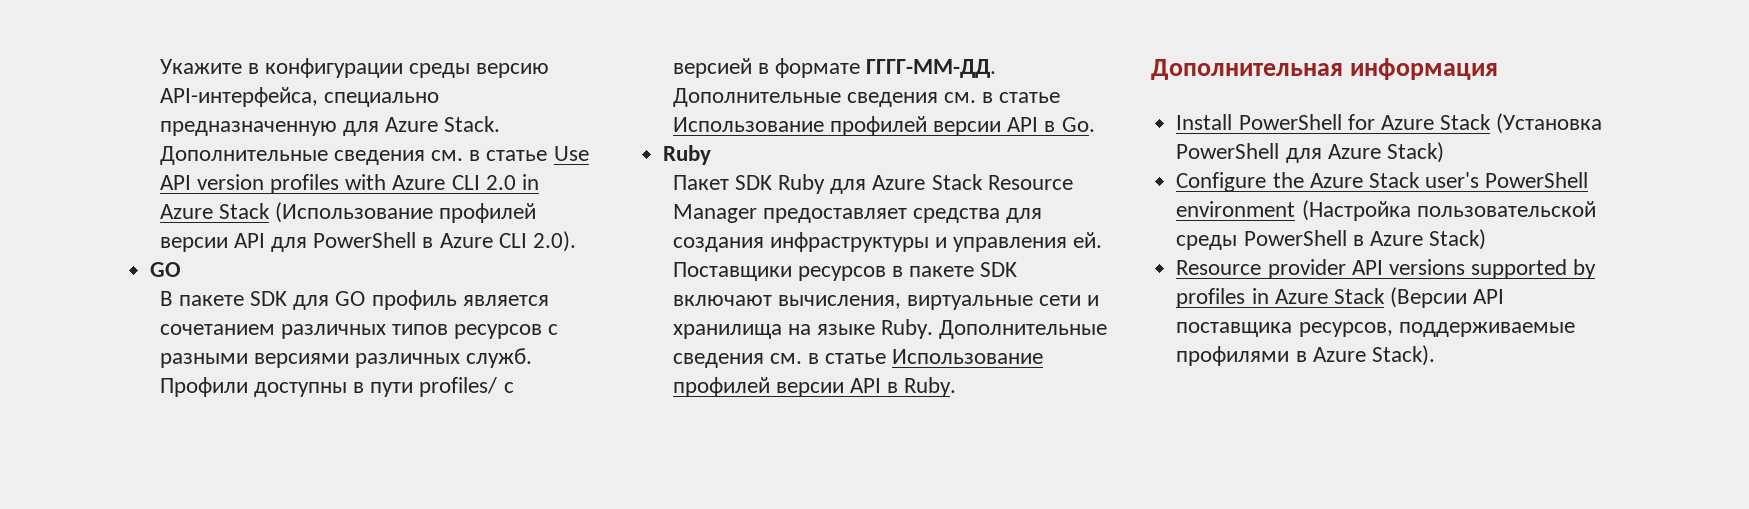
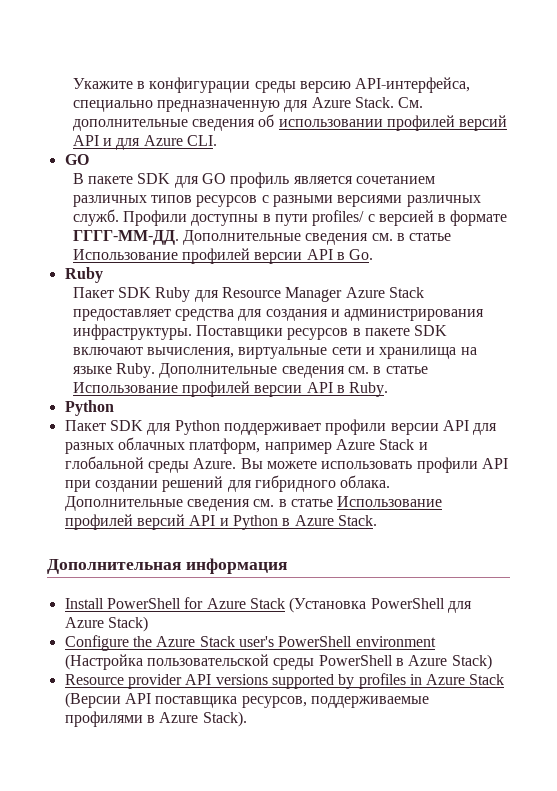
- Дополнительные сведения см. в статье Use API version profiles with Azure CLI 2.0 in Azure Stack (Использование профилей версии API для PowerShell в Azure CLI 2.0).
+ См. дополнительные сведения об использовании профилей версий API и для Azure CLI.
- Пакет SDK Ruby для Azure Stack Resource Manager предоставляет средства для создания инфраструктуры и управления ей.
+ Пакет SDK Ruby для Resource Manager Azure Stack предоставляет средства для создания и администрирования инфраструктуры.
  Дополнительные сведения см. в статье Использование профилей версии API в Ruby.
+ Python
+ Пакет SDK для Python поддерживает профили версии API для разных облачных платформ, например Azure Stack и глобальной среды Azure. Вы можете использовать профили API при создании решений для гибридного облака. Дополнительные сведения см. в статье Использование профилей версий API и Python в Azure Stack.

